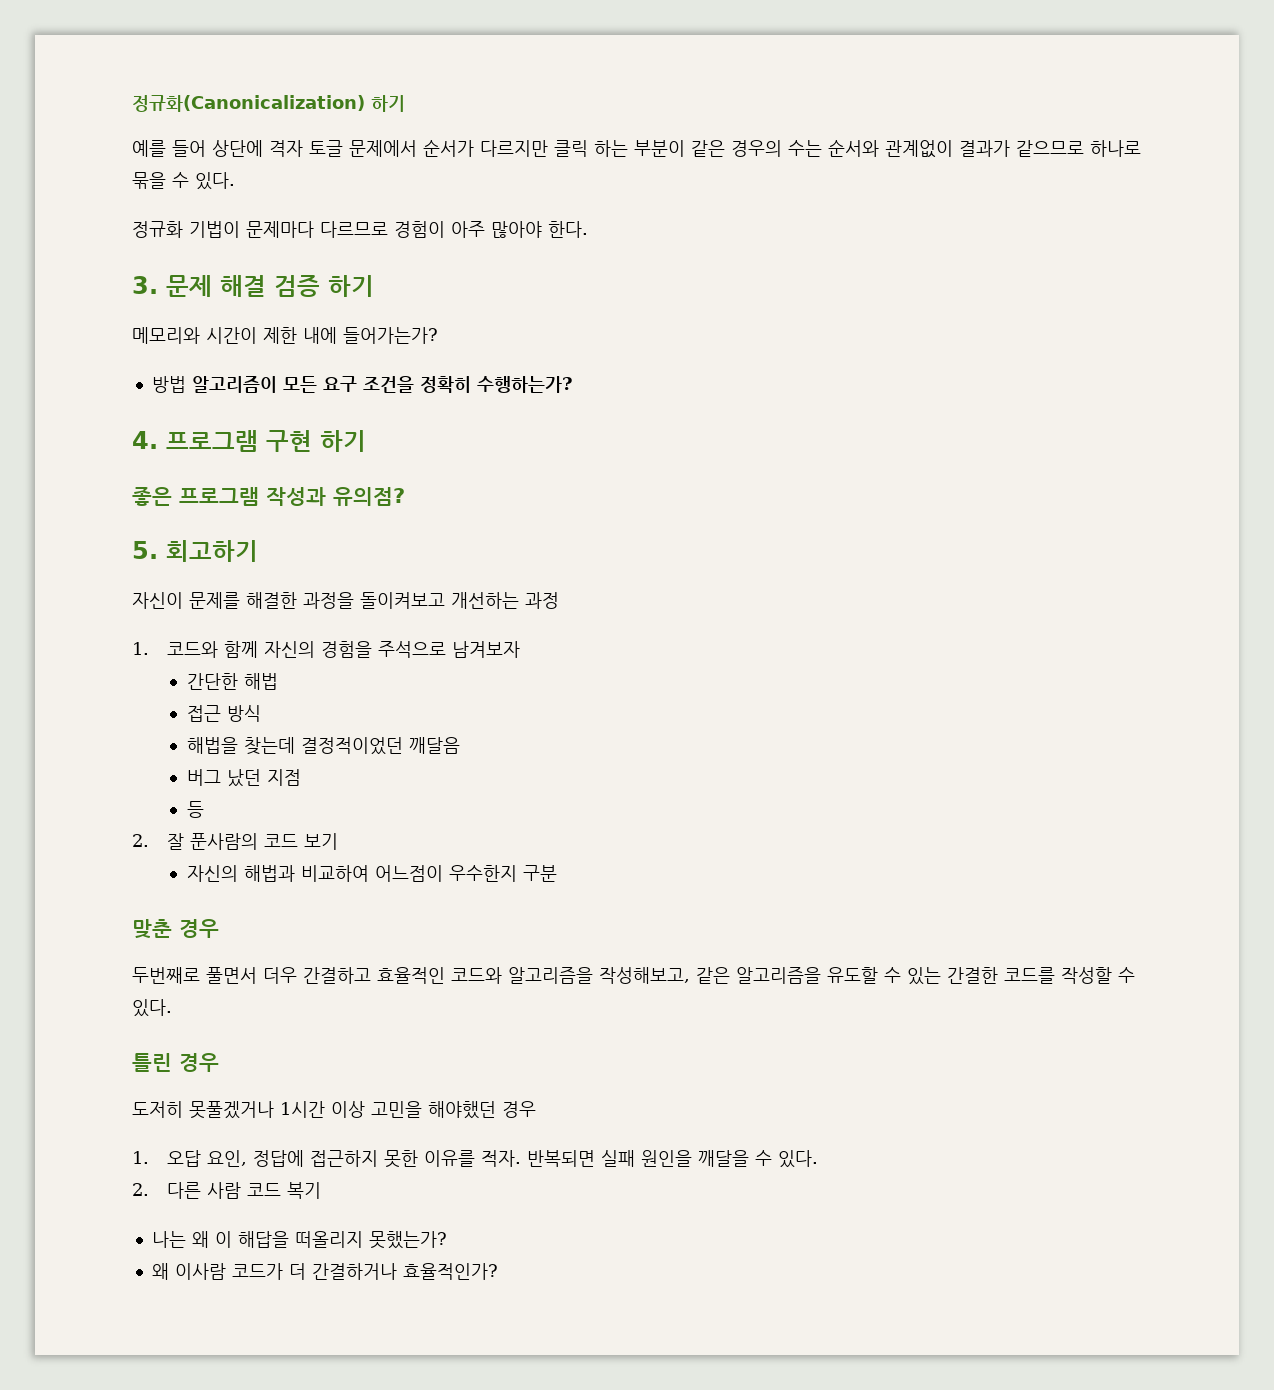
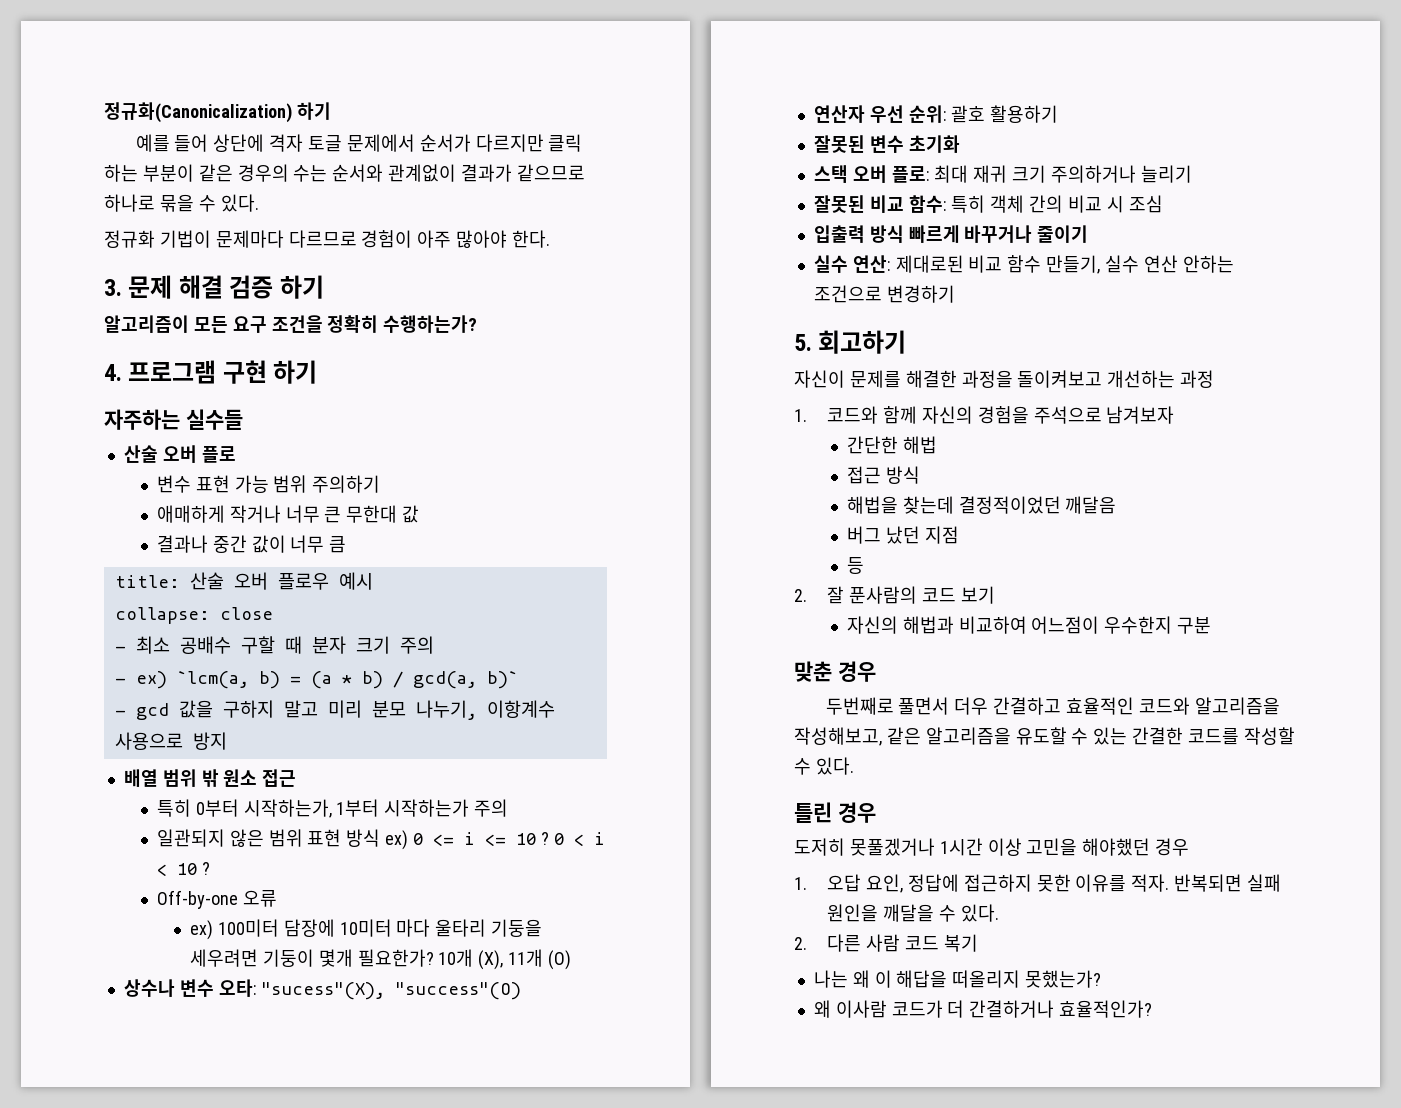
- 메모리와 시간이 제한 내에 들어가는가?
- 방법 알고리즘이 모든 요구 조건을 정확히 수행하는가?
+ 알고리즘이 모든 요구 조건을 정확히 수행하는가?
- 좋은 프로그램 작성과 유의점?
+ 자주하는 실수들
+ 산술 오버 플로
+ 변수 표현 가능 범위 주의하기
+ 애매하게 작거나 너무 큰 무한대 값
+ 결과나 중간 값이 너무 큼
+ title: 산술 오버 플로우 예시
+ collapse: close
+ - 최소 공배수 구할 때 분자 크기 주의
+ - ex) `lcm(a, b) = (a * b) / gcd(a, b)`
+ - gcd 값을 구하지 말고 미리 분모 나누기, 이항계수 사용으로 방지
+ 배열 범위 밖 원소 접근
+ 특히 0부터 시작하는가, 1부터 시작하는가 주의
+ 일관되지 않은 범위 표현 방식 ex) 0 <= i <= 10 ? 0 < i < 10 ?
+ Off-by-one 오류
+ ex) 100미터 담장에 10미터 마다 울타리 기둥을 세우려면 기둥이 몇개 필요한가? 10개 (X), 11개 (O)
+ 상수나 변수 오타: "sucess"(X), "success"(O)
+ 연산자 우선 순위: 괄호 활용하기
+ 잘못된 변수 초기화
+ 스택 오버 플로: 최대 재귀 크기 주의하거나 늘리기
+ 잘못된 비교 함수: 특히 객체 간의 비교 시 조심
+ 입출력 방식 빠르게 바꾸거나 줄이기
+ 실수 연산: 제대로된 비교 함수 만들기, 실수 연산 안하는 조건으로 변경하기

